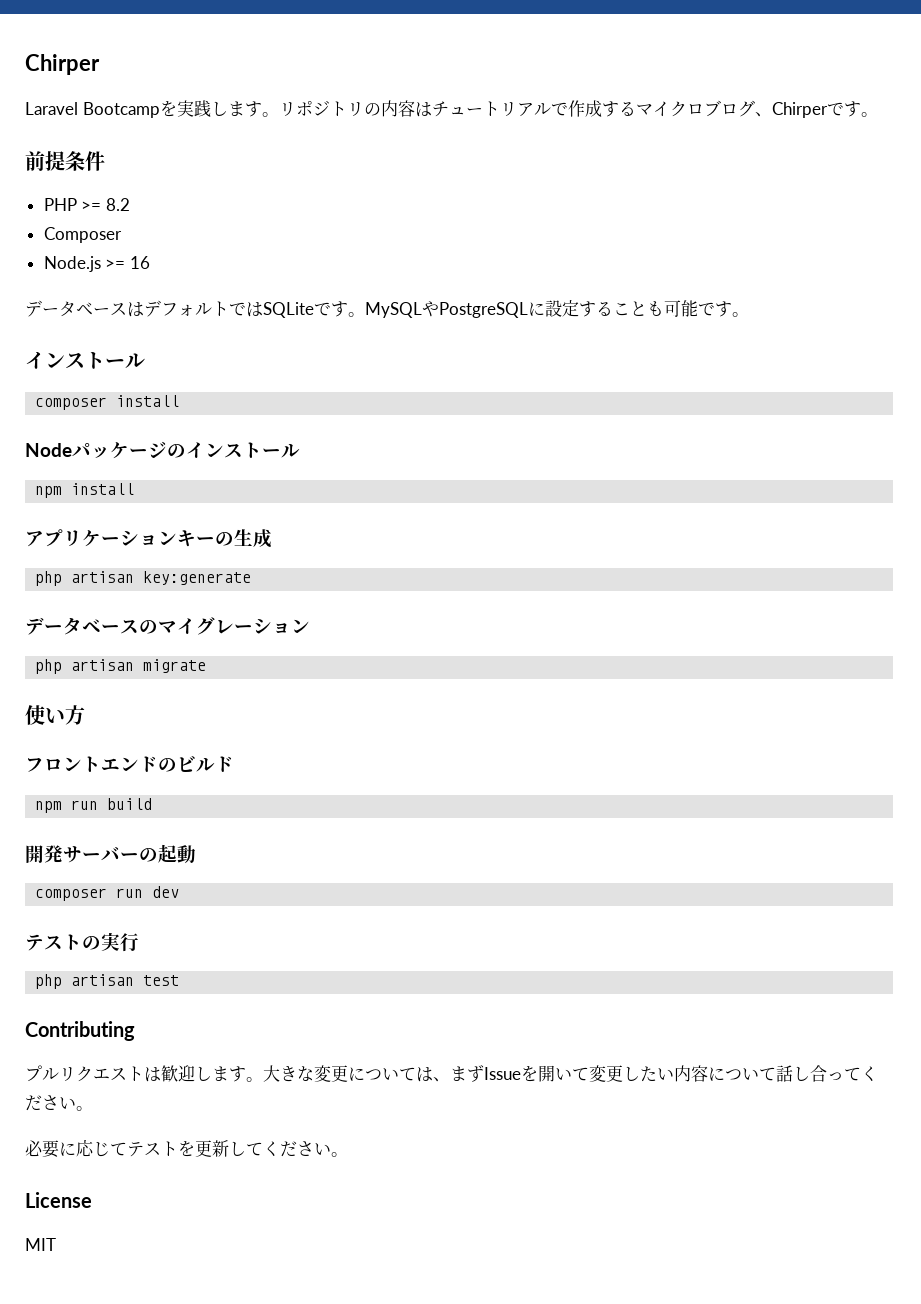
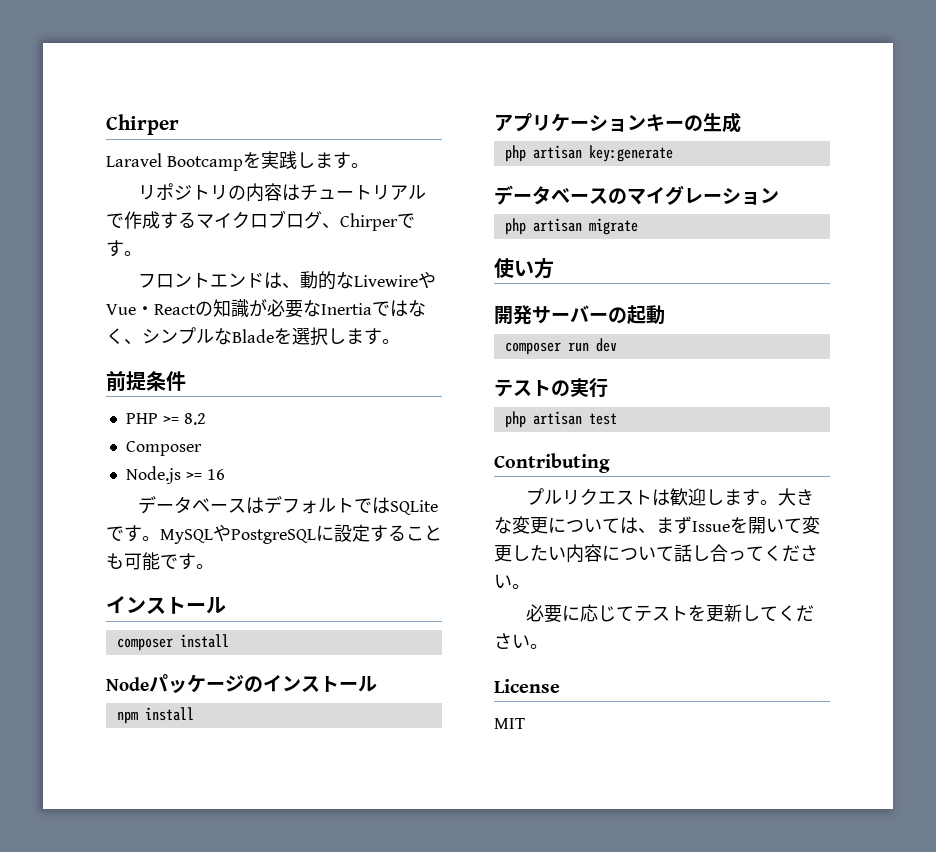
- Laravel Bootcampを実践します。リポジトリの内容はチュートリアルで作成するマイクロブログ、Chirperです。
+ Laravel Bootcampを実践します。
+ リポジトリの内容はチュートリアルで作成するマイクロブログ、Chirperです。
+ フロントエンドは、動的なLivewireやVue・Reactの知識が必要なInertiaではなく、シンプルなBladeを選択します。
- フロントエンドのビルド
- npm run build

